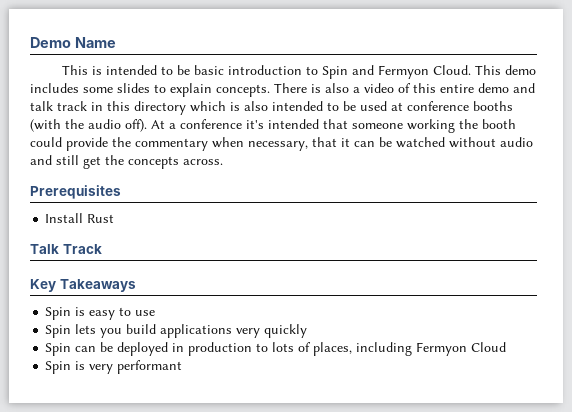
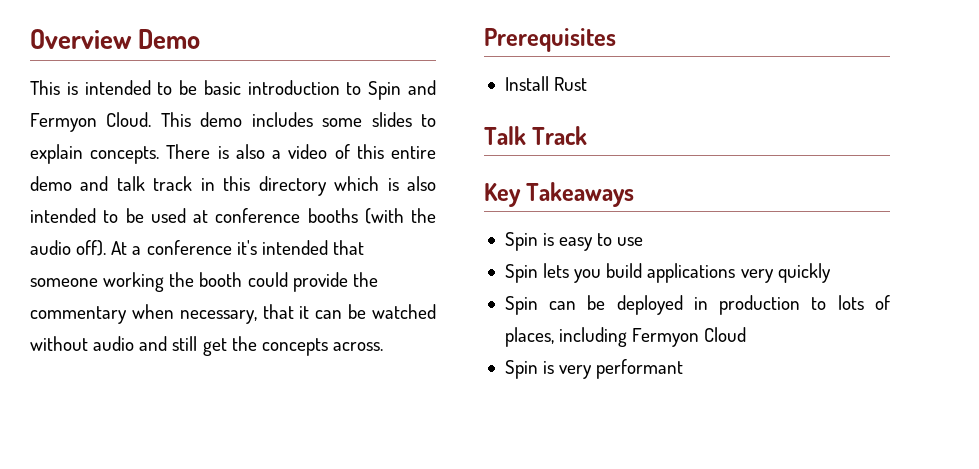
- Demo Name
+ Overview Demo

